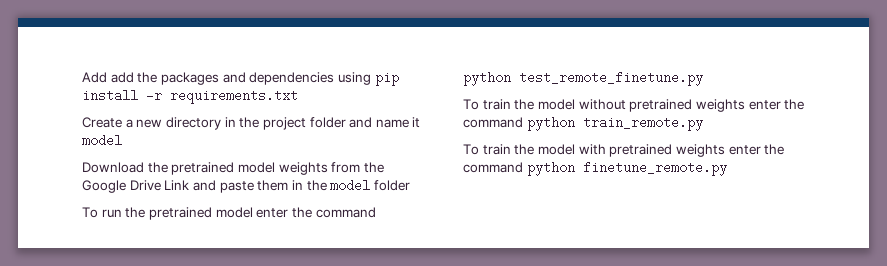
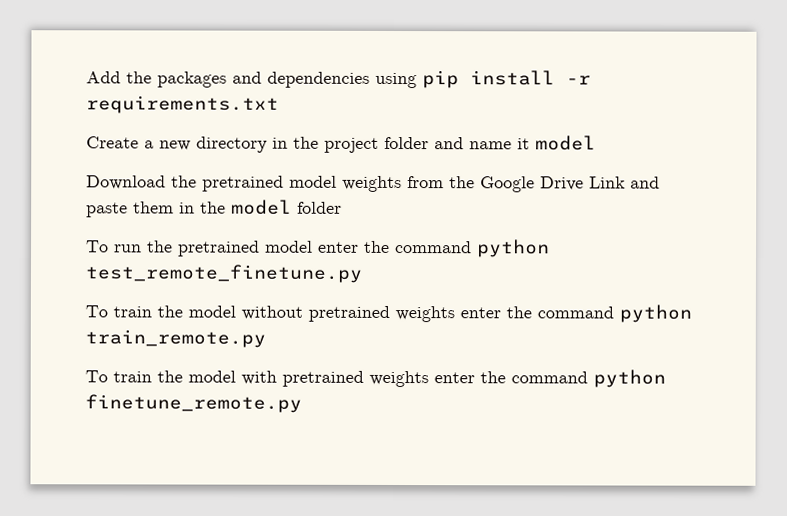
- Add add the packages and dependencies using pip install -r requirements.txt
+ Add the packages and dependencies using pip install -r requirements.txt

